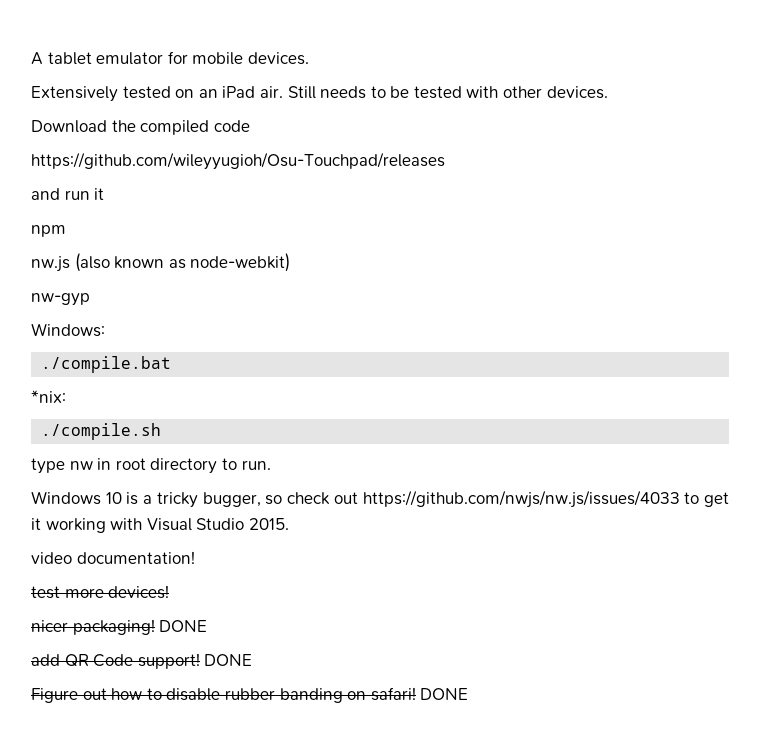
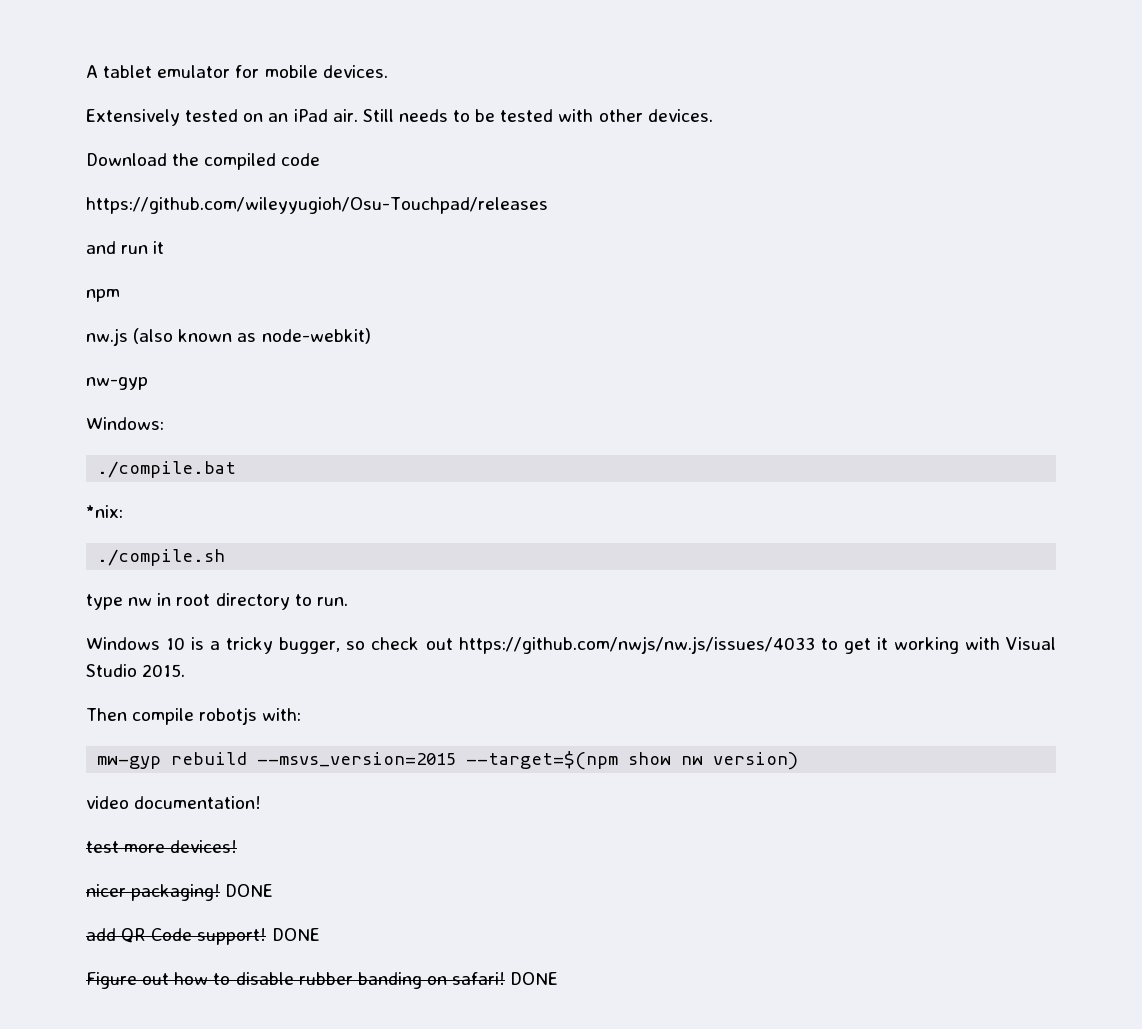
+ Then compile robotjs with:
+ mw-gyp rebuild --msvs_version=2015 --target=$(npm show nw version)

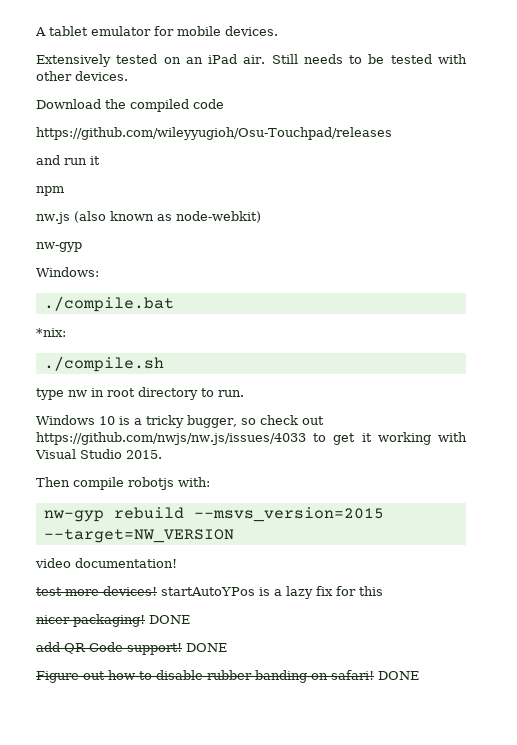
- mw-gyp rebuild --msvs_version=2015 --target=$(npm show nw version)
+ nw-gyp rebuild --msvs_version=2015 --target=NW_VERSION
- test more devices!
+ test more devices! startAutoYPos is a lazy fix for this

